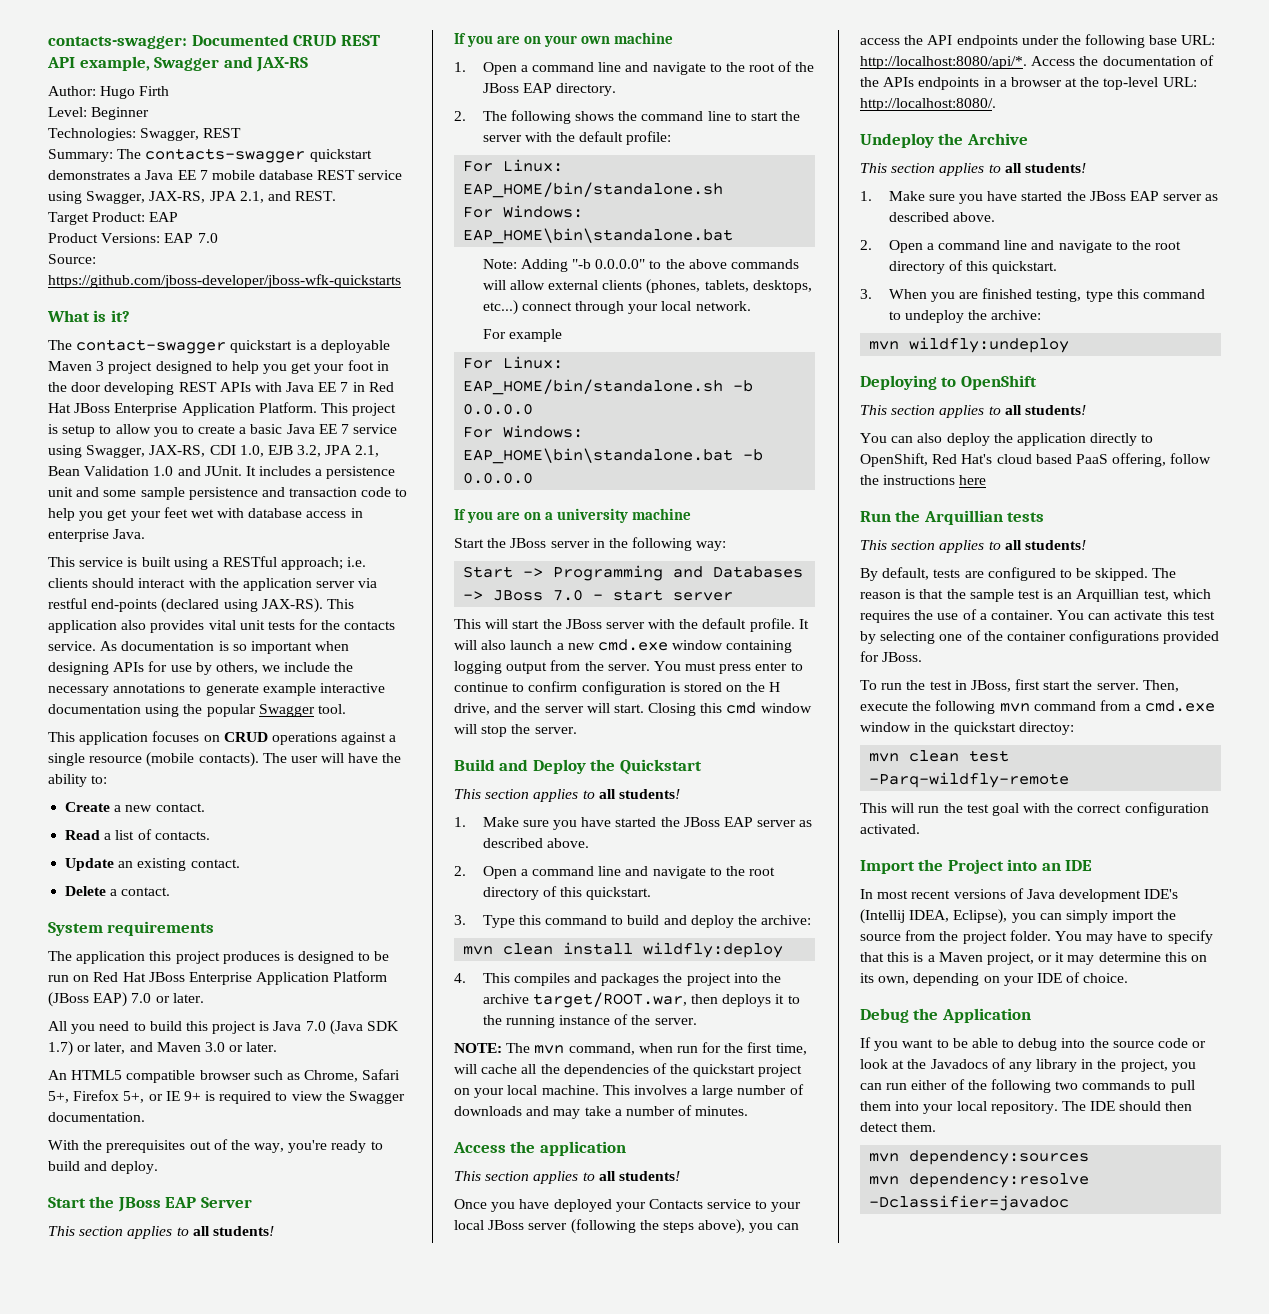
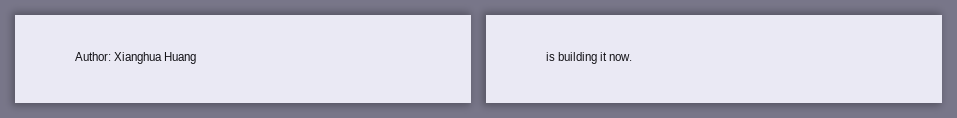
- contacts-swagger: Documented CRUD REST API example, Swagger and JAX-RS
- Author: Hugo Firth
- Level: Beginner
- Technologies: Swagger, REST
- Summary: The contacts-swagger quickstart demonstrates a Java EE 7 mobile database REST service using Swagger, JAX-RS, JPA 2.1, and REST.
- Target Product: EAP
- Product Versions: EAP 7.0
- Source: https://github.com/jboss-developer/jboss-wfk-quickstarts
- What is it?
- The contact-swagger quickstart is a deployable Maven 3 project designed to help you get your foot in the door developing REST APIs with Java EE 7 in Red Hat JBoss Enterprise Application Platform. This project is setup to allow you to create a basic Java EE 7 service using Swagger, JAX-RS, CDI 1.0, EJB 3.2, JPA 2.1, Bean Validation 1.0 and JUnit. It includes a persistence unit and some sample persistence and transaction code to help you get your feet wet with database access in enterprise Java.
- This service is built using a RESTful approach; i.e. clients should interact with the application server via restful end-points (declared using JAX-RS). This application also provides vital unit tests for the contacts service. As documentation is so important when designing APIs for use by others, we include the necessary annotations to generate example interactive documentation using the popular Swagger tool.
- This application focuses on CRUD operations against a single resource (mobile contacts). The user will have the ability to:
- Create a new contact.
- Read a list of contacts.
- Update an existing contact.
- Delete a contact.
- System requirements
- The application this project produces is designed to be run on Red Hat JBoss Enterprise Application Platform (JBoss EAP) 7.0 or later.
- All you need to build this project is Java 7.0 (Java SDK 1.7) or later, and Maven 3.0 or later.
- An HTML5 compatible browser such as Chrome, Safari 5+, Firefox 5+, or IE 9+ is required to view the Swagger documentation.
- With the prerequisites out of the way, you're ready to build and deploy.
- Start the JBoss EAP Server
- This section applies to all students!
- If you are on your own machine
- 1. Open a command line and navigate to the root of the JBoss EAP directory.
- 2. The following shows the command line to start the server with the default profile:
- For Linux: EAP_HOME/bin/standalone.sh
- For Windows: EAP_HOME\bin\standalone.bat
- Note: Adding "-b 0.0.0.0" to the above commands will allow external clients (phones, tablets, desktops, etc...) connect through your local network.
- For example
- For Linux: EAP_HOME/bin/standalone.sh -b 0.0.0.0
- For Windows: EAP_HOME\bin\standalone.bat -b 0.0.0.0
- If you are on a university machine
- Start the JBoss server in the following way:
- Start -> Programming and Databases -> JBoss 7.0 - start server
- This will start the JBoss server with the default profile. It will also launch a new cmd.exe window containing logging output from the server. You must press enter to continue to confirm configuration is stored on the H drive, and the server will start. Closing this cmd window will stop the server.
- Build and Deploy the Quickstart
- This section applies to all students!
- 1. Make sure you have started the JBoss EAP server as described above.
- 2. Open a command line and navigate to the root directory of this quickstart.
- 3. Type this command to build and deploy the archive:
- mvn clean install wildfly:deploy
- 4. This compiles and packages the project into the archive target/ROOT.war, then deploys it to the running instance of the server.
- NOTE: The mvn command, when run for the first time, will cache all the dependencies of the quickstart project on your local machine. This involves a large number of downloads and may take a number of minutes.
- Access the application
- This section applies to all students!
- Once you have deployed your Contacts service to your local JBoss server (following the steps above), you can access the API endpoints under the following base URL: http://localhost:8080/api/*. Access the documentation of the APIs endpoints in a browser at the top-level URL: http://localhost:8080/.
- Undeploy the Archive
- This section applies to all students!
- 1. Make sure you have started the JBoss EAP server as described above.
- 2. Open a command line and navigate to the root directory of this quickstart.
- 3. When you are finished testing, type this command to undeploy the archive:
- mvn wildfly:undeploy
- Deploying to OpenShift
- This section applies to all students!
- You can also deploy the application directly to OpenShift, Red Hat's cloud based PaaS offering, follow the instructions here
- Run the Arquillian tests
- This section applies to all students!
- By default, tests are configured to be skipped. The reason is that the sample test is an Arquillian test, which requires the use of a container. You can activate this test by selecting one of the container configurations provided for JBoss.
- To run the test in JBoss, first start the server. Then, execute the following mvn command from a cmd.exe window in the quickstart directoy:
- mvn clean test -Parq-wildfly-remote
- This will run the test goal with the correct configuration activated.
- Import the Project into an IDE
- In most recent versions of Java development IDE's (Intellij IDEA, Eclipse), you can simply import the source from the project folder. You may have to specify that this is a Maven project, or it may determine this on its own, depending on your IDE of choice.
- Debug the Application
- If you want to be able to debug into the source code or look at the Javadocs of any library in the project, you can run either of the following two commands to pull them into your local repository. The IDE should then detect them.
- mvn dependency:sources
- mvn dependency:resolve -Dclassifier=javadoc
+ Author: Xianghua Huang
+ is building it now.

